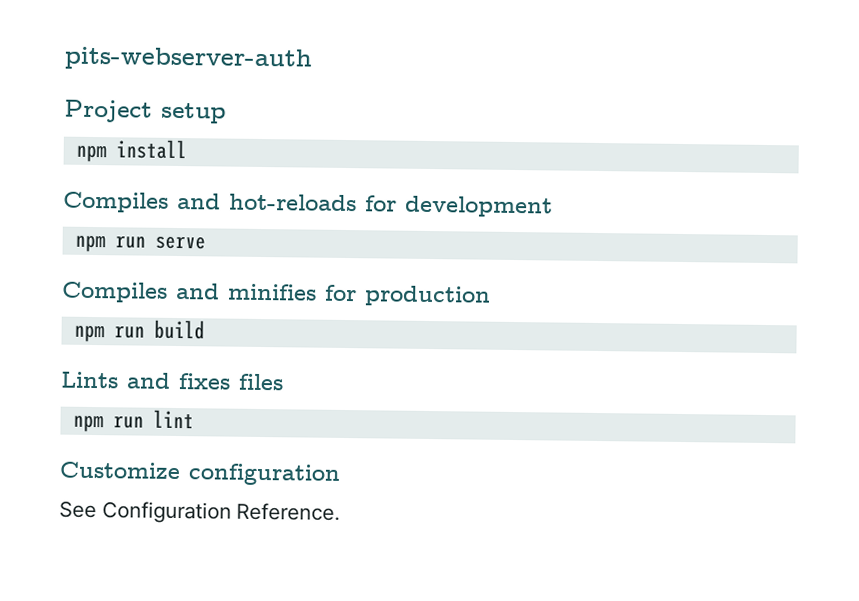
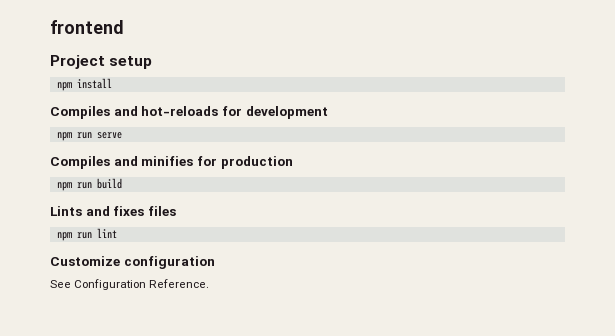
- pits-webserver-auth
+ frontend

